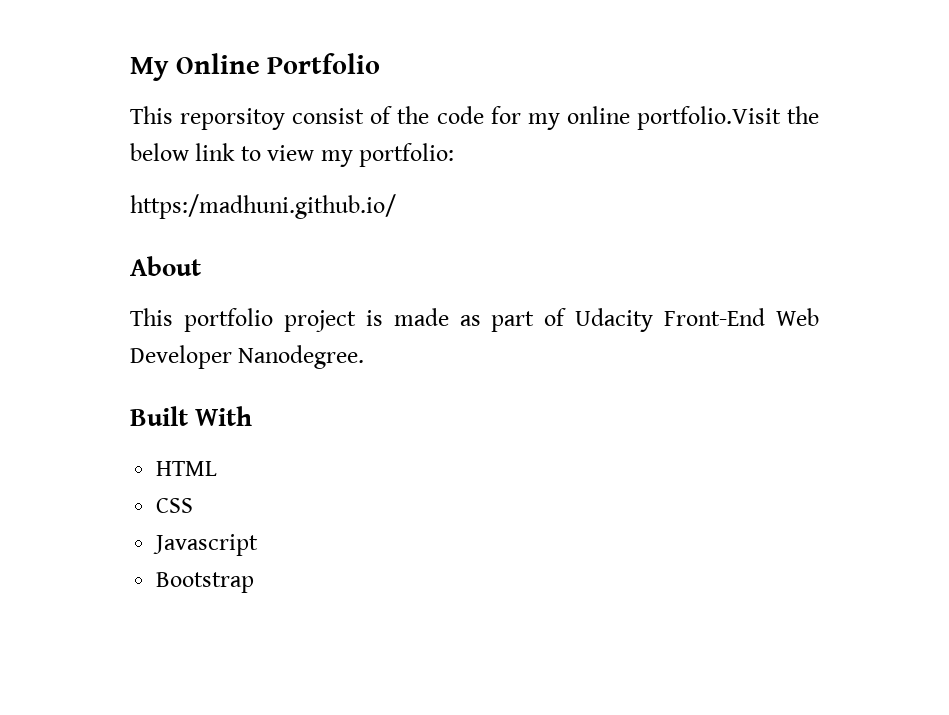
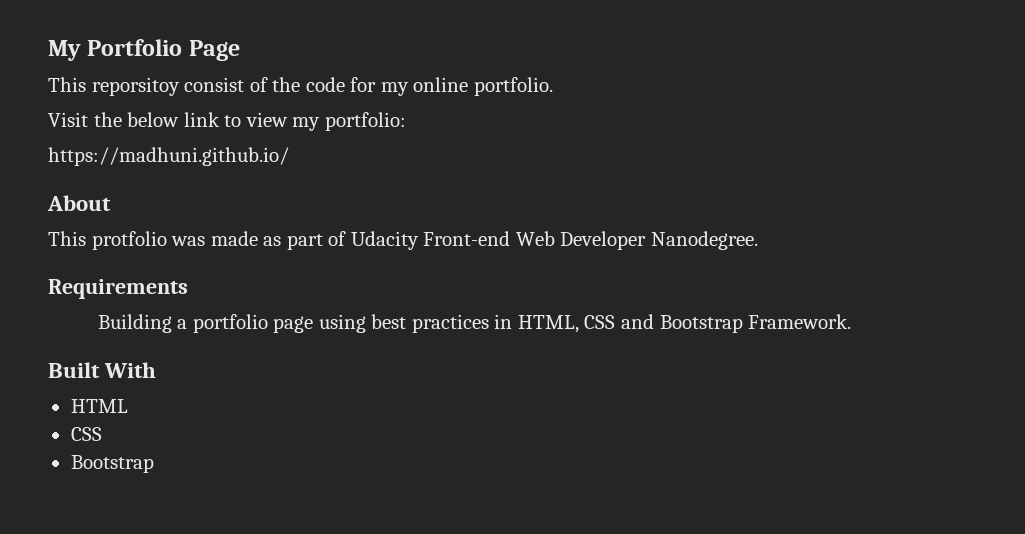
- My Online Portfolio
+ My Portfolio Page
- This reporsitoy consist of the code for my online portfolio.Visit the below link to view my portfolio:
+ This reporsitoy consist of the code for my online portfolio.
+ Visit the below link to view my portfolio:
- https:/madhuni.github.io/
+ https://madhuni.github.io/
- This portfolio project is made as part of Udacity Front-End Web Developer Nanodegree.
+ This protfolio was made as part of Udacity Front-end Web Developer Nanodegree.
+ Requirements
+ Building a portfolio page using best practices in HTML, CSS and Bootstrap Framework.
- Javascript

